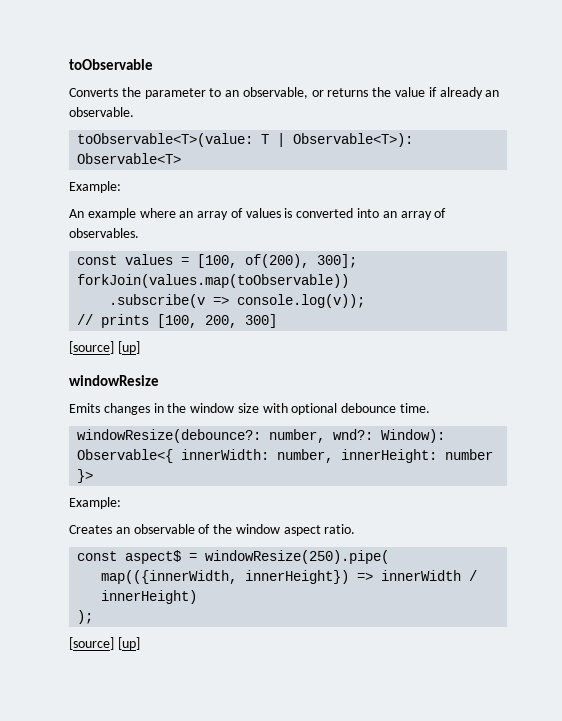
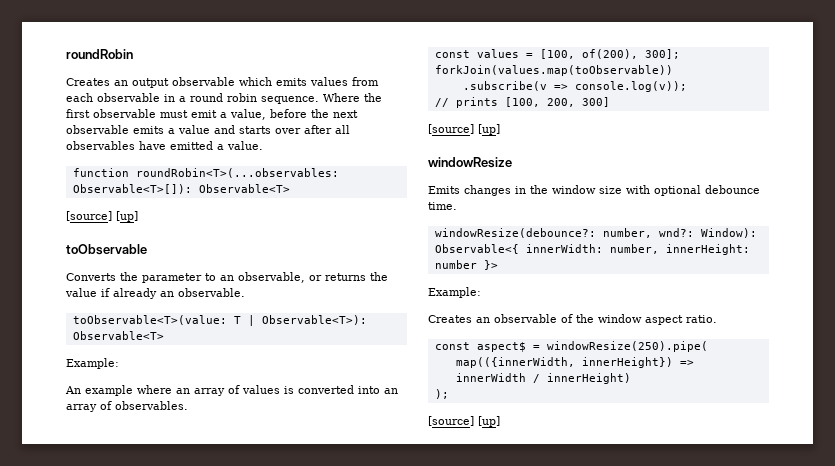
+ roundRobin
+ Creates an output observable which emits values from each observable in a round robin sequence. Where the first observable must emit a value, before the next observable emits a value and starts over after all observables have emitted a value.
+ function roundRobin<T>(...observables: Observable<T>[]): Observable<T>
+ [source] [up]

